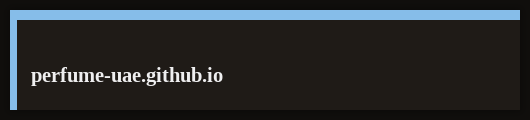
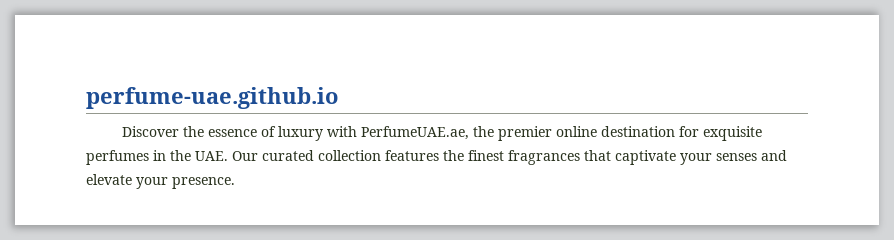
+ Discover the essence of luxury with PerfumeUAE.ae, the premier online destination for exquisite perfumes in the UAE. Our curated collection features the finest fragrances that captivate your senses and elevate your presence.

